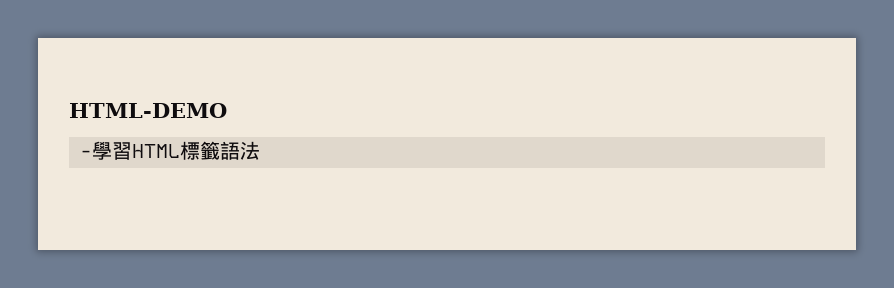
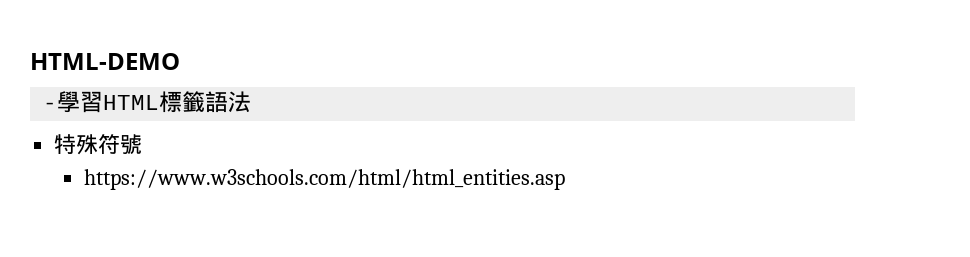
+ 特殊符號
+ https://www.w3schools.com/html/html_entities.asp

